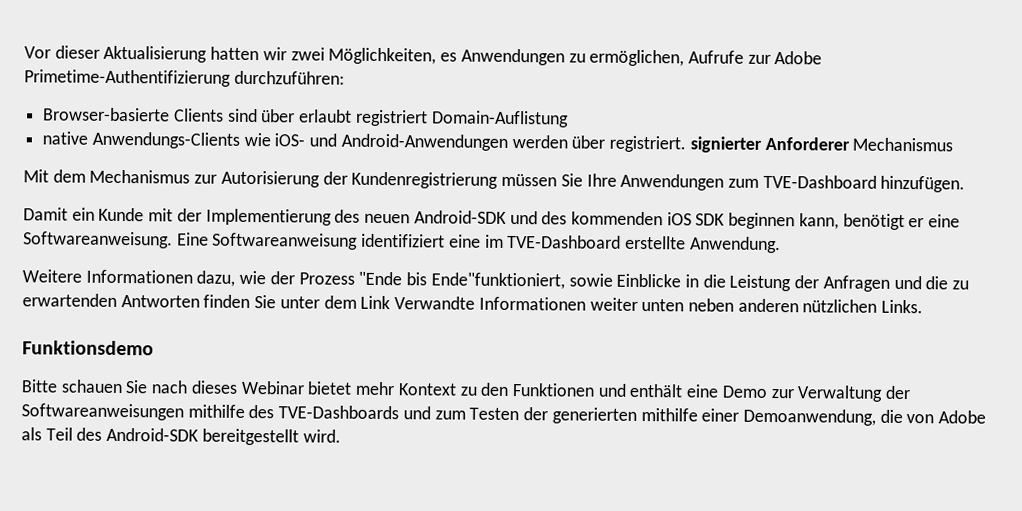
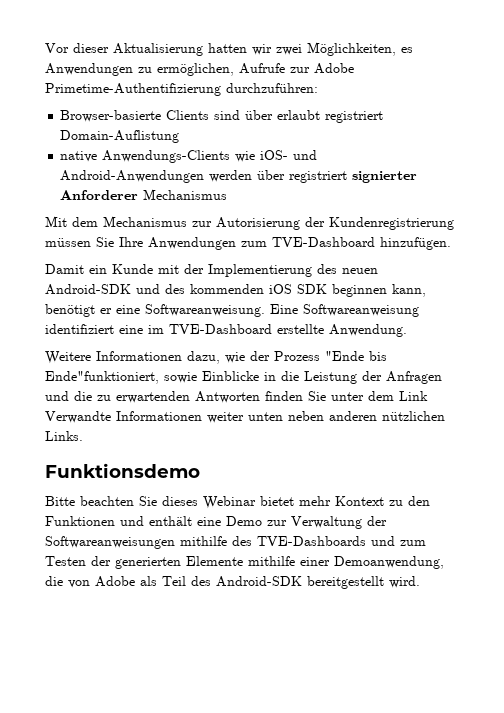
- native Anwendungs-Clients wie iOS- und Android-Anwendungen werden über registriert. signierter Anforderer Mechanismus
+ native Anwendungs-Clients wie iOS- und Android-Anwendungen werden über registriert signierter Anforderer Mechanismus
- Bitte schauen Sie nach dieses Webinar bietet mehr Kontext zu den Funktionen und enthält eine Demo zur Verwaltung der Softwareanweisungen mithilfe des TVE-Dashboards und zum Testen der generierten mithilfe einer Demoanwendung, die von Adobe als Teil des Android-SDK bereitgestellt wird.
+ Bitte beachten Sie dieses Webinar bietet mehr Kontext zu den Funktionen und enthält eine Demo zur Verwaltung der Softwareanweisungen mithilfe des TVE-Dashboards und zum Testen der generierten Elemente mithilfe einer Demoanwendung, die von Adobe als Teil des Android-SDK bereitgestellt wird.

